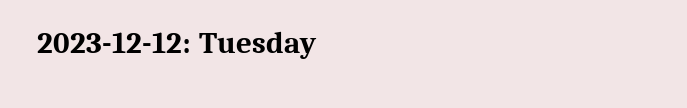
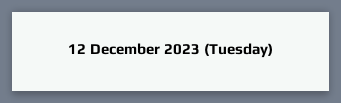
- 2023-12-12: Tuesday
+ 12 December 2023 (Tuesday)

